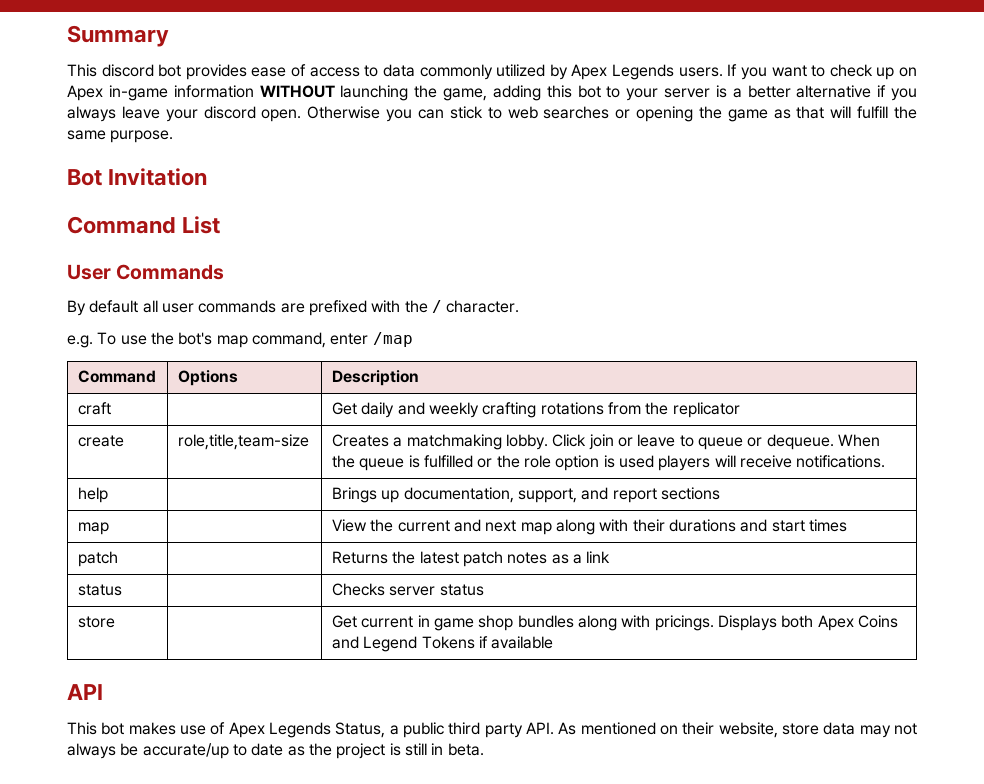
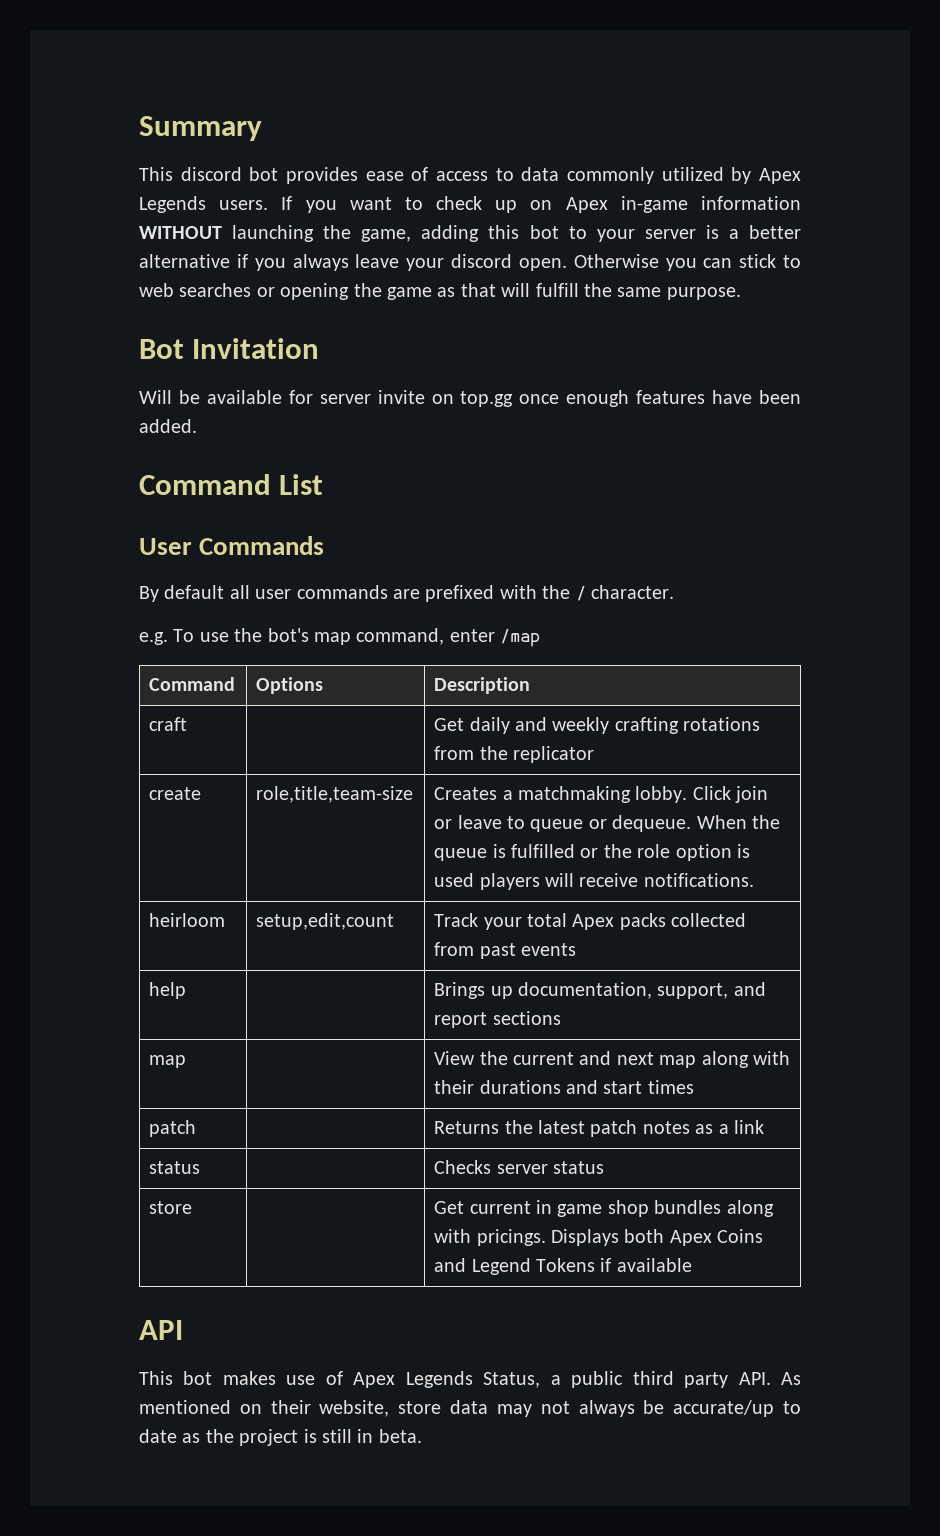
+ Will be available for server invite on top.gg once enough features have been added.
+ heirloom | setup,edit,count | Track your total Apex packs collected from past events

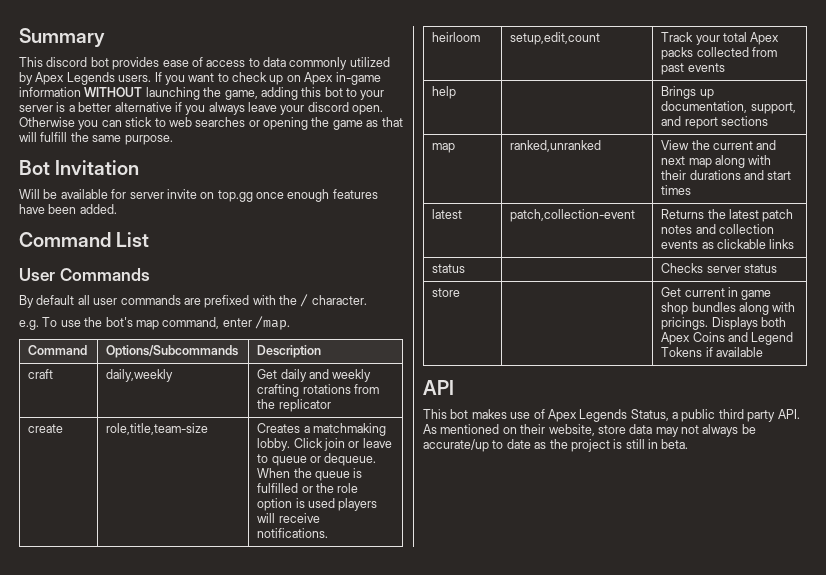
- e.g. To use the bot's map command, enter /map
+ e.g. To use the bot's map command, enter /map.
- Command | Options | Description
+ Command | Options/Subcommands | Description
- craft | | Get daily and weekly crafting rotations from the replicator
+ craft | daily,weekly | Get daily and weekly crafting rotations from the replicator
- map | | View the current and next map along with their durations and start times
+ map | ranked,unranked | View the current and next map along with their durations and start times
- patch | | Returns the latest patch notes as a link
+ latest | patch,collection-event | Returns the latest patch notes and collection events as clickable links

